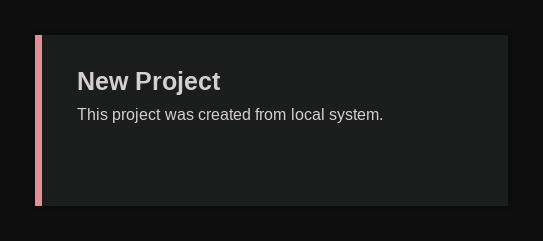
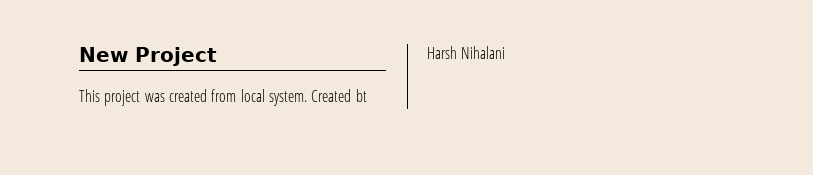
+ Created bt Harsh Nihalani

